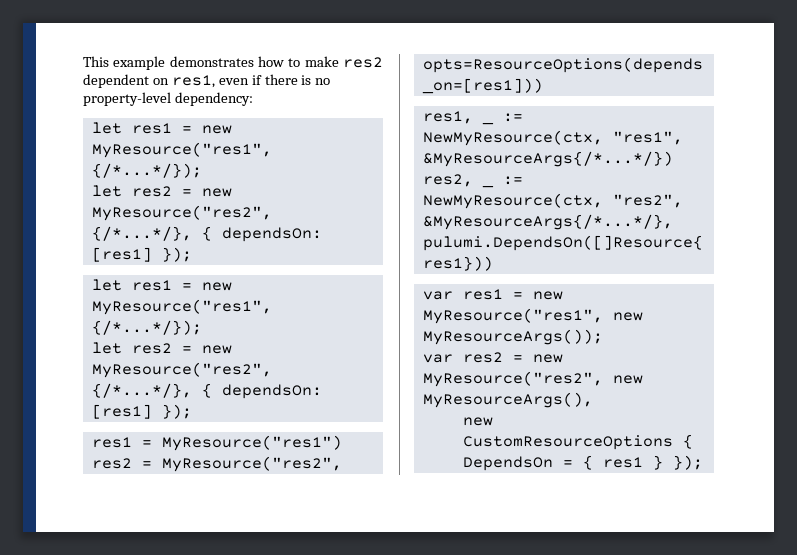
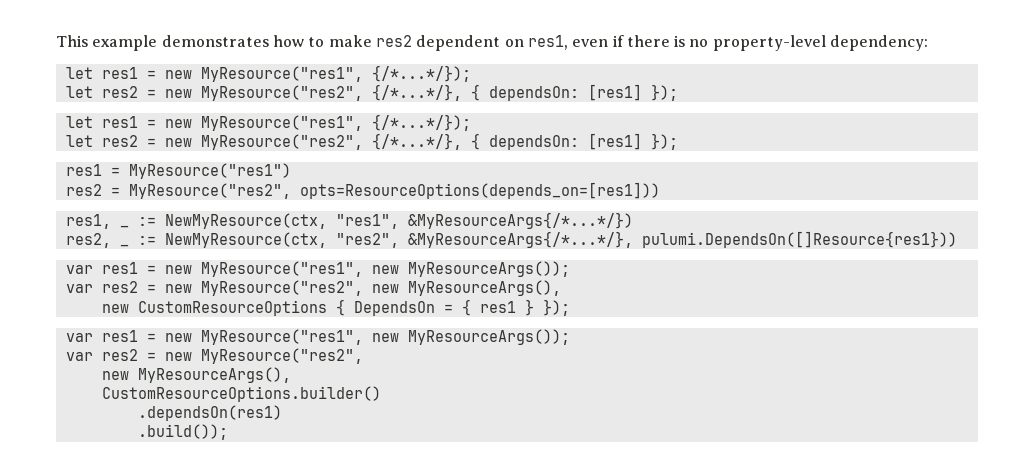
  new CustomResourceOptions { DependsOn = { res1 } });
+ var res1 = new MyResource("res1", new MyResourceArgs());
+ var res2 = new MyResource("res2",
+ new MyResourceArgs(),
+ CustomResourceOptions.builder()
+ .dependsOn(res1)
+ .build());

